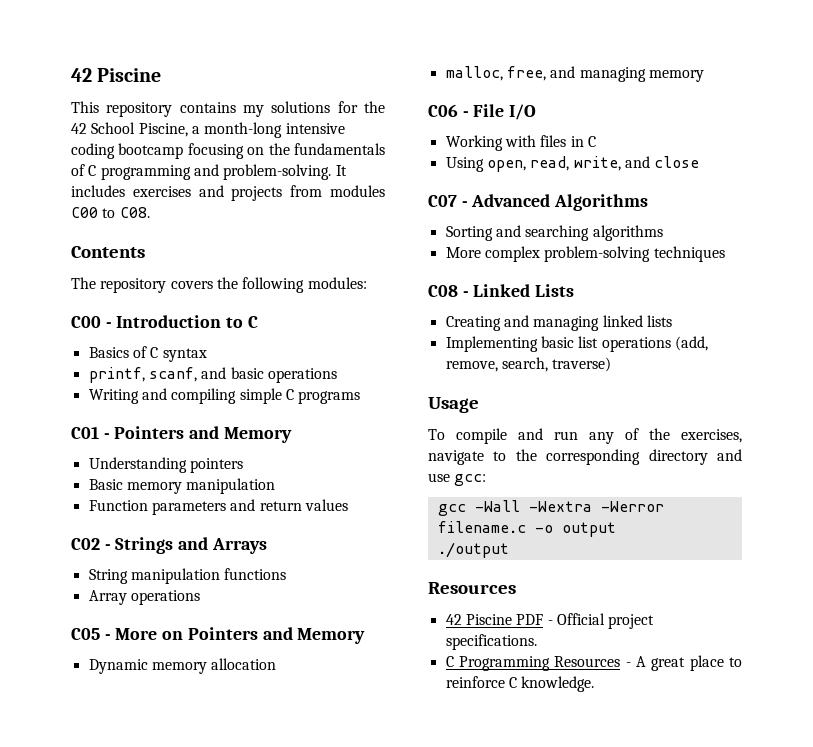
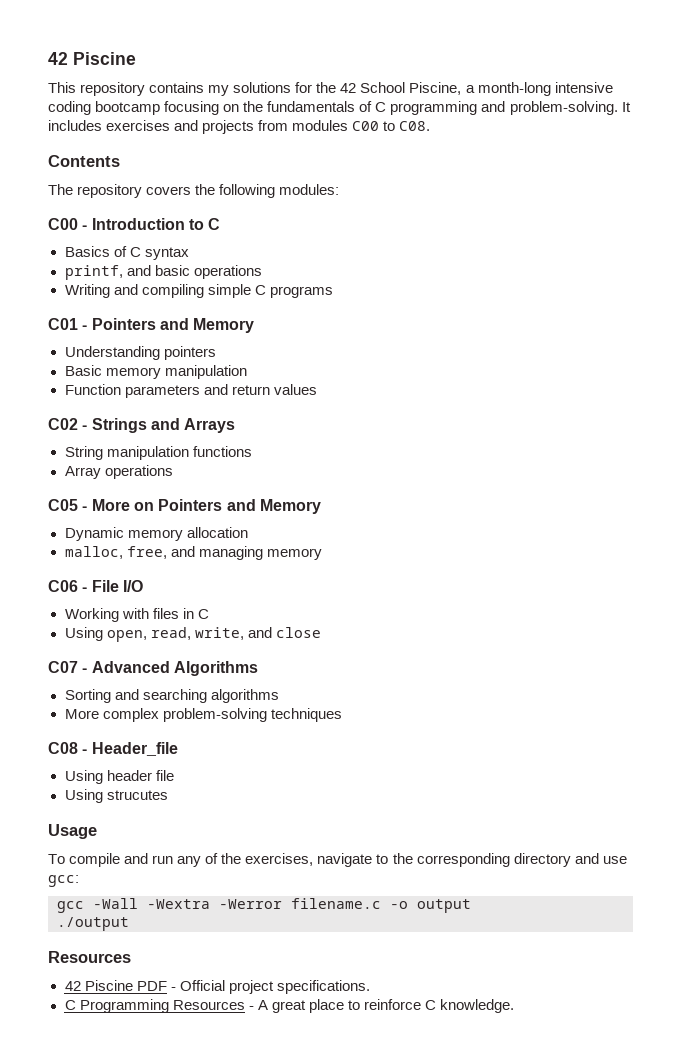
- printf, scanf, and basic operations
+ printf, and basic operations
- C08 - Linked Lists
- Creating and managing linked lists
- Implementing basic list operations (add, remove, search, traverse)
+ C08 - Header_file
+ Using header file
+ Using strucutes

